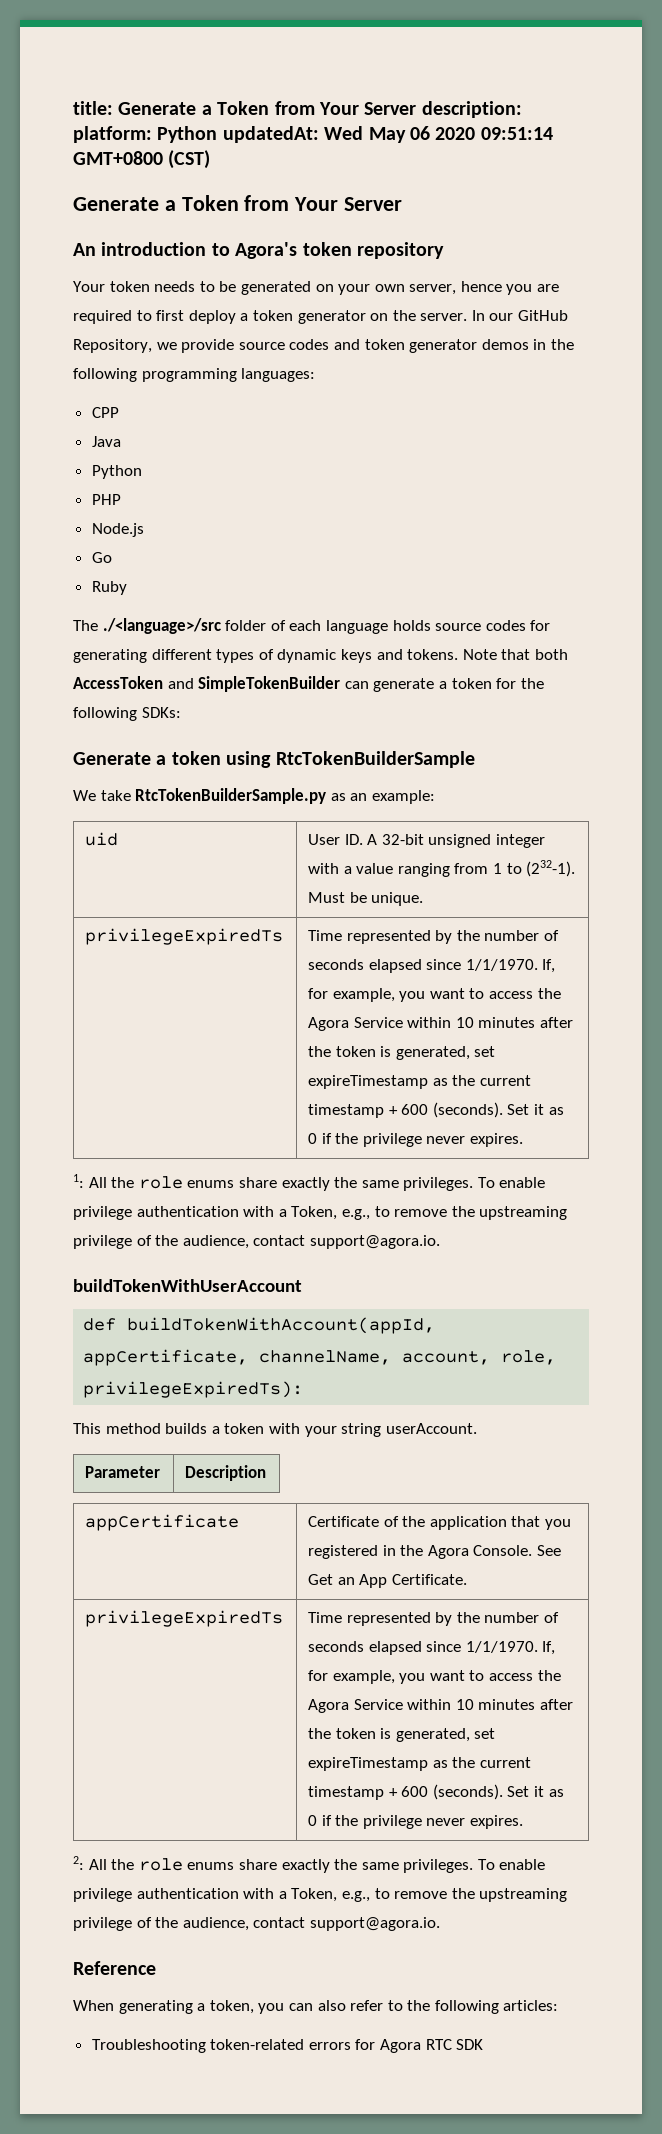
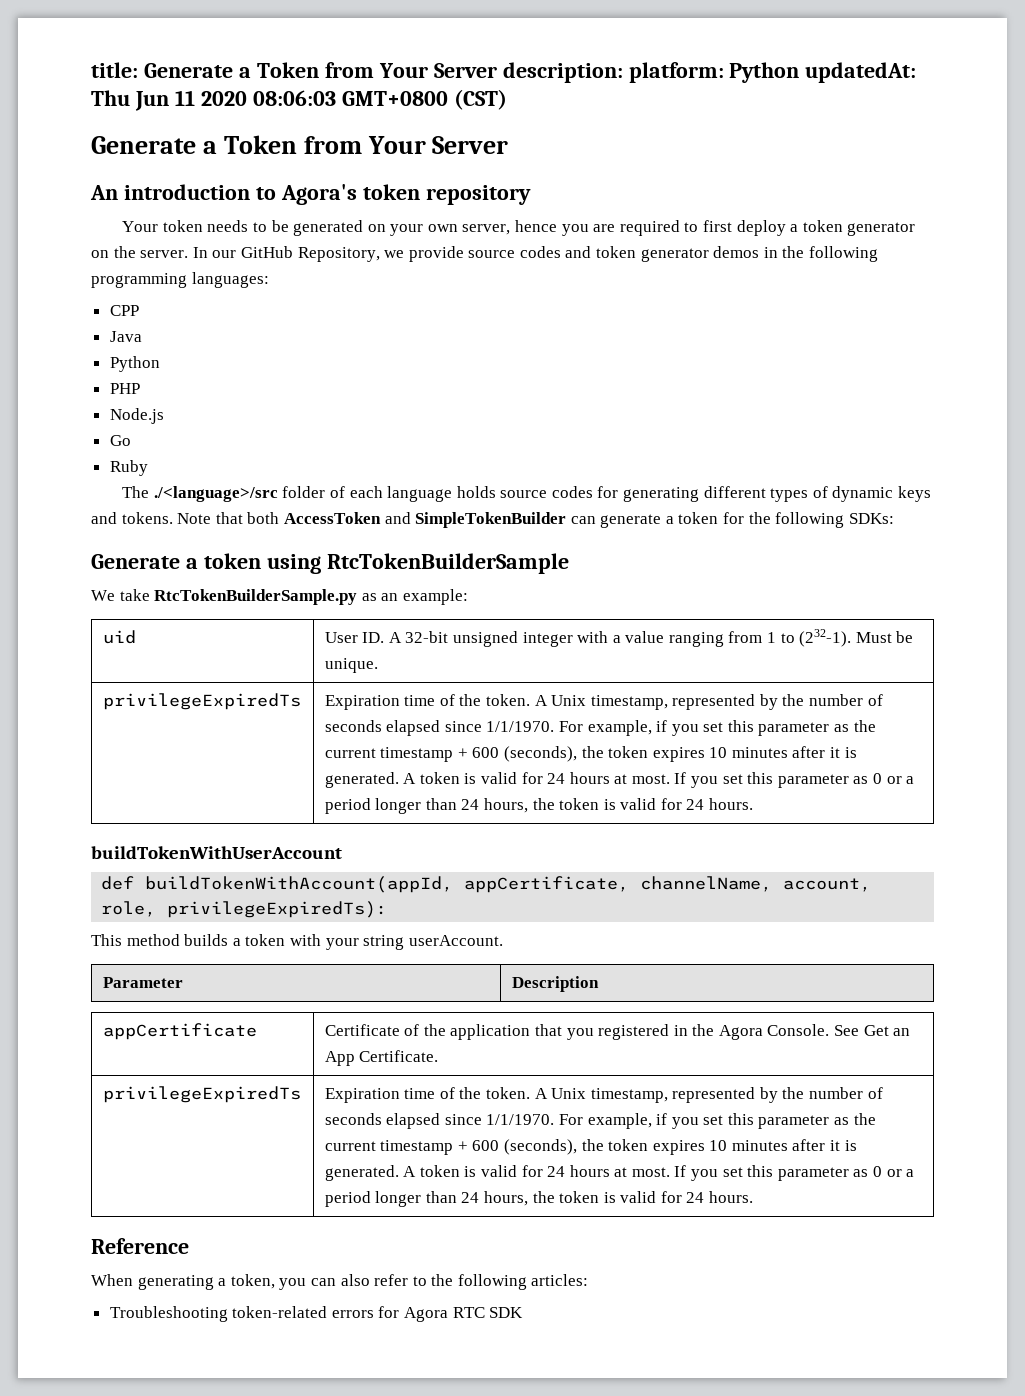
- title: Generate a Token from Your Server description: platform: Python updatedAt: Wed May 06 2020 09:51:14 GMT+0800 (CST)
+ title: Generate a Token from Your Server description: platform: Python updatedAt: Thu Jun 11 2020 08:06:03 GMT+0800 (CST)
  uid | User ID. A 32-bit unsigned integer with a value ranging from 1 to (232-1). Must be unique.
- privilegeExpiredTs | Time represented by the number of seconds elapsed since 1/1/1970. If, for example, you want to access the Agora Service within 10 minutes after the token is generated, set expireTimestamp as the current timestamp + 600 (seconds). Set it as 0 if the privilege never expires.
- 1: All the role enums share exactly the same privileges. To enable privilege authentication with a Token, e.g., to remove the upstreaming privilege of the audience, contact support@agora.io.
+ privilegeExpiredTs | Expiration time of the token. A Unix timestamp, represented by the number of seconds elapsed since 1/1/1970. For example, if you set this parameter as the current timestamp + 600 (seconds), the token expires 10 minutes after it is generated. A token is valid for 24 hours at most. If you set this parameter as 0 or a period longer than 24 hours, the token is valid for 24 hours.
  appCertificate | Certificate of the application that you registered in the Agora Console. See Get an App Certificate.
- privilegeExpiredTs | Time represented by the number of seconds elapsed since 1/1/1970. If, for example, you want to access the Agora Service within 10 minutes after the token is generated, set expireTimestamp as the current timestamp + 600 (seconds). Set it as 0 if the privilege never expires.
- 2: All the role enums share exactly the same privileges. To enable privilege authentication with a Token, e.g., to remove the upstreaming privilege of the audience, contact support@agora.io.
+ privilegeExpiredTs | Expiration time of the token. A Unix timestamp, represented by the number of seconds elapsed since 1/1/1970. For example, if you set this parameter as the current timestamp + 600 (seconds), the token expires 10 minutes after it is generated. A token is valid for 24 hours at most. If you set this parameter as 0 or a period longer than 24 hours, the token is valid for 24 hours.

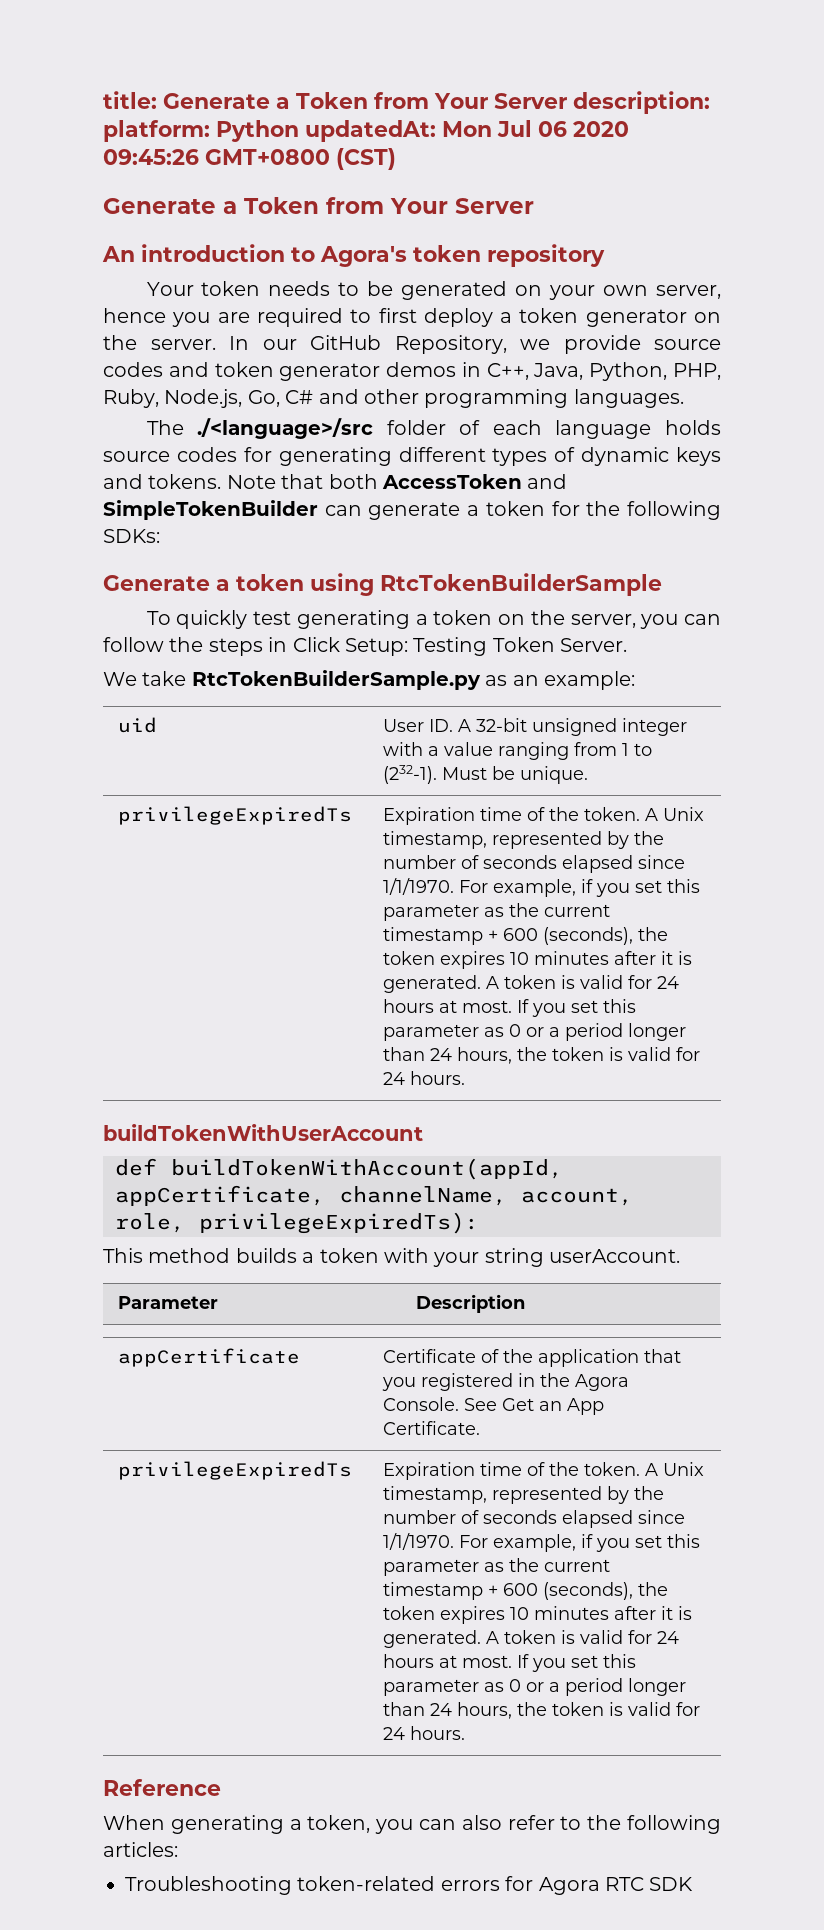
- title: Generate a Token from Your Server description: platform: Python updatedAt: Thu Jun 11 2020 08:06:03 GMT+0800 (CST)
+ title: Generate a Token from Your Server description: platform: Python updatedAt: Mon Jul 06 2020 09:45:26 GMT+0800 (CST)
- In our GitHub Repository, we provide source codes and token generator demos in the following programming languages:
- CPP
- Java
- Python
- PHP
- Node.js
- Go
- Ruby
+ In our GitHub Repository, we provide source codes and token generator demos in C++, Java, Python, PHP, Ruby, Node.js, Go, C# and other programming languages.
+ To quickly test generating a token on the server, you can follow the steps in Click Setup: Testing Token Server.

